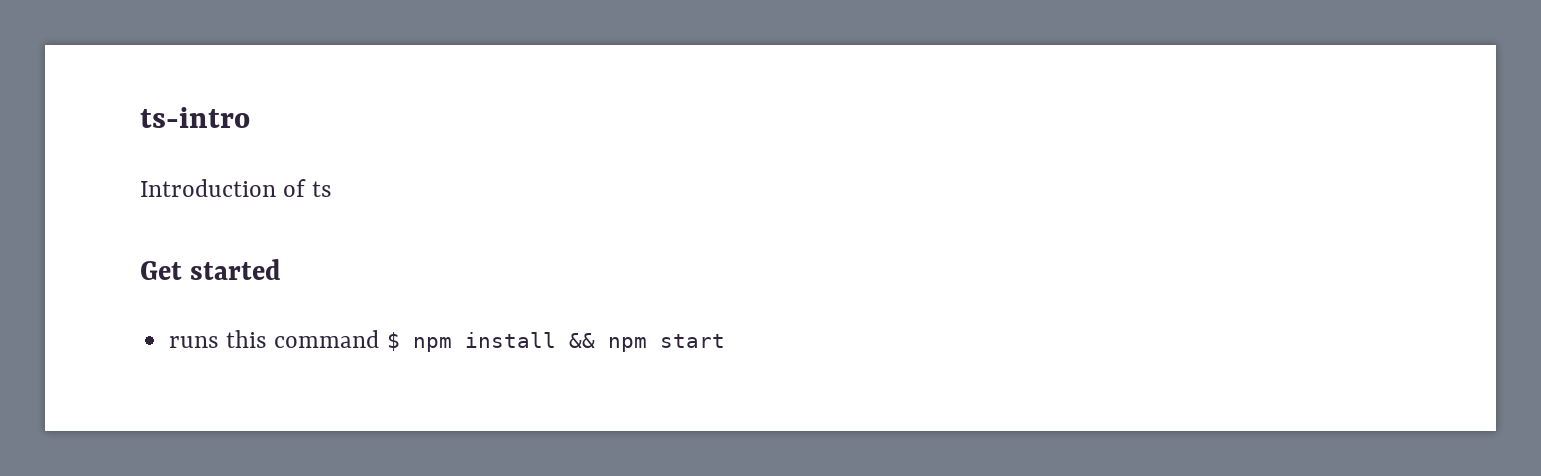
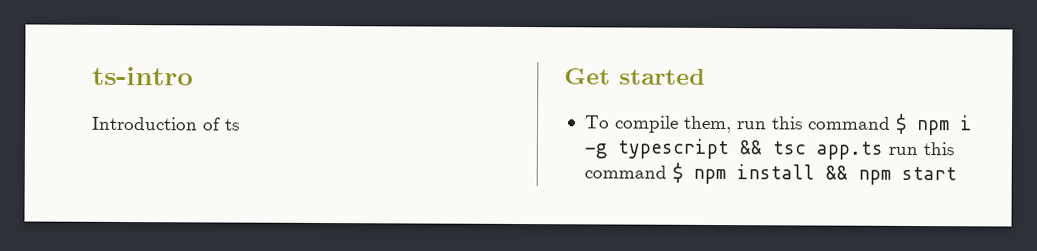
- runs this command $ npm install && npm start
+ To compile them, run this command $ npm i -g typescript && tsc app.ts run this command $ npm install && npm start

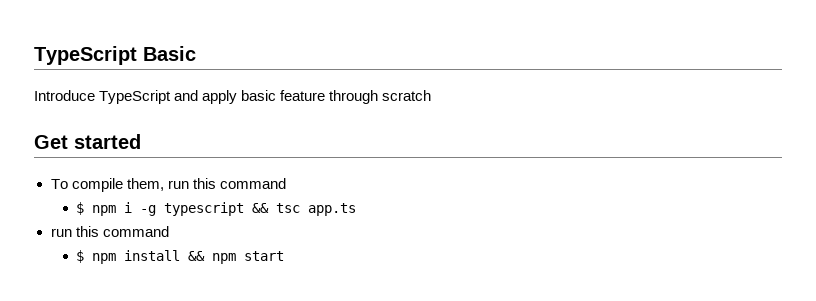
- ts-intro
- Introduction of ts
+ TypeScript Basic
+ Introduce TypeScript and apply basic feature through scratch
- To compile them, run this command $ npm i -g typescript && tsc app.ts run this command $ npm install && npm start
+ To compile them, run this command
+ $ npm i -g typescript && tsc app.ts
+ run this command
+ $ npm install && npm start

